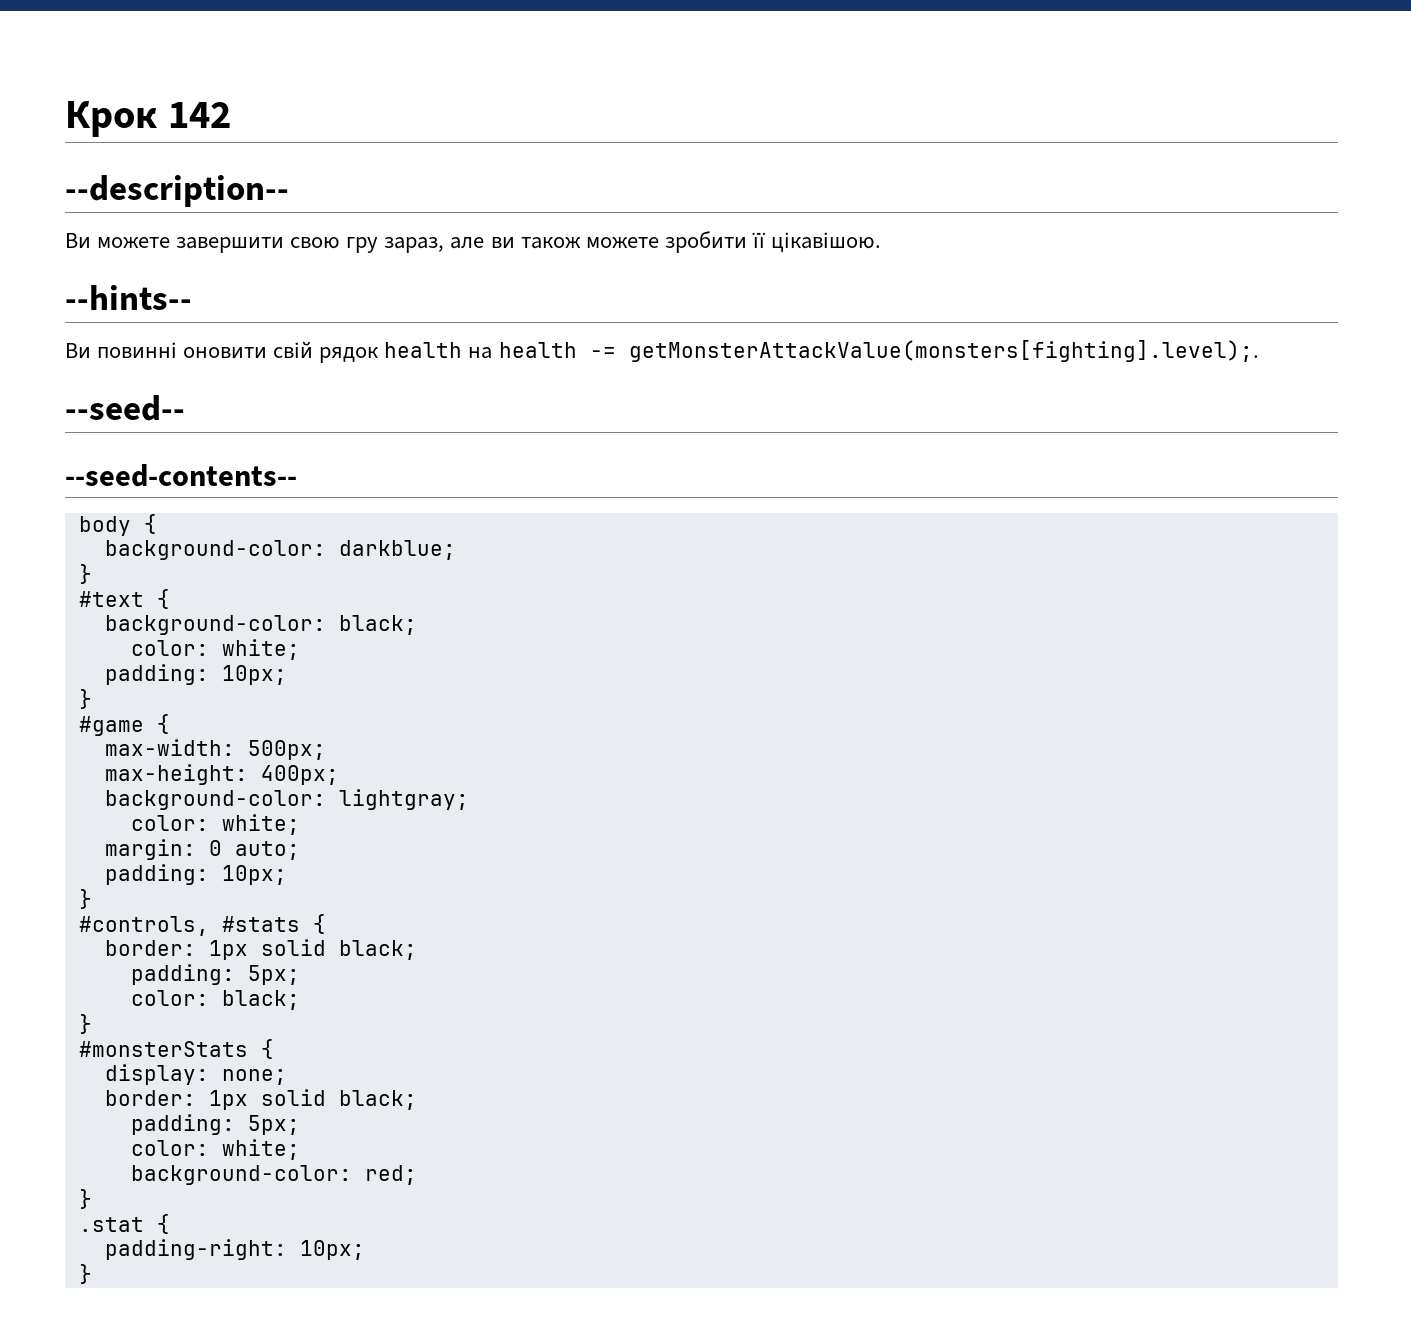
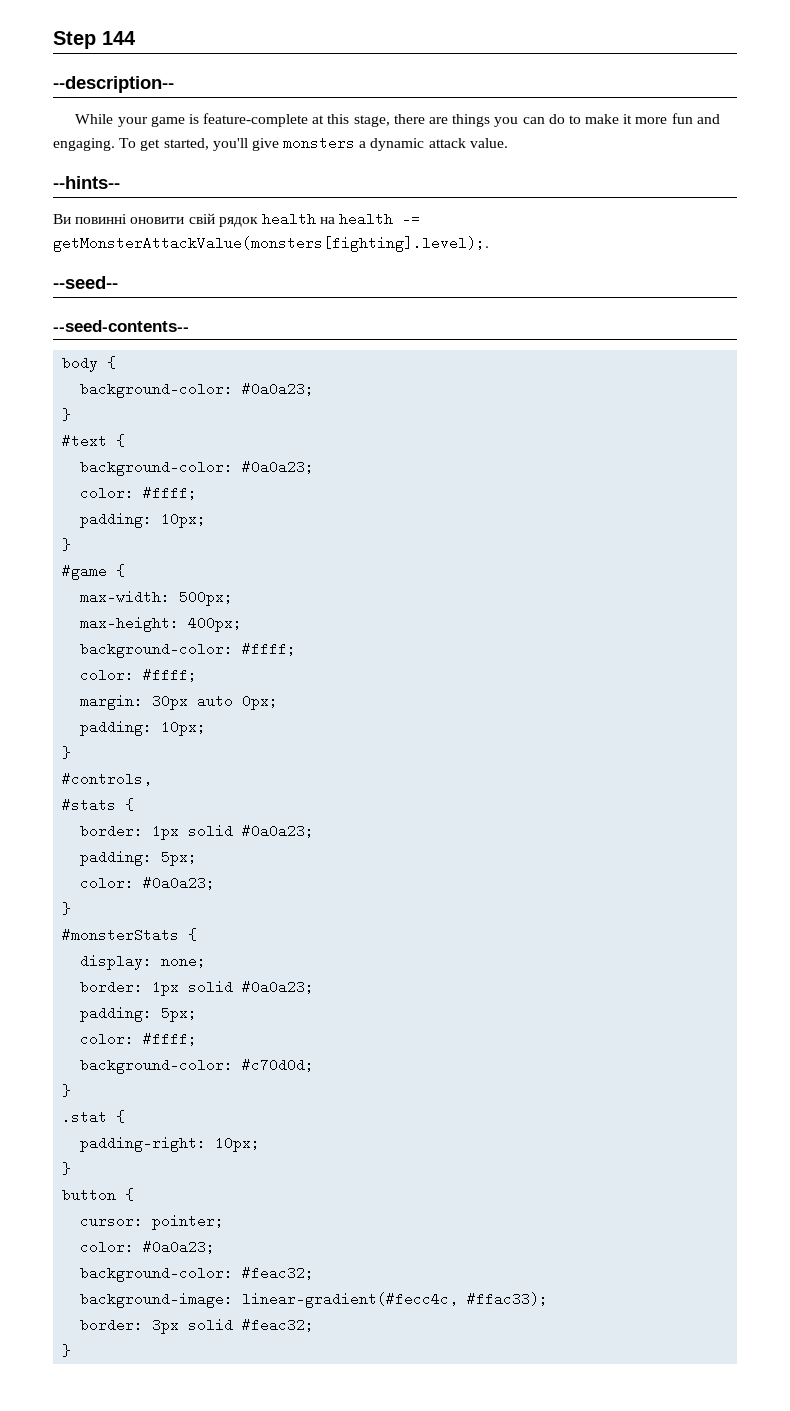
- Крок 142
+ Step 144
- Ви можете завершити свою гру зараз, але ви також можете зробити її цікавішою.
+ While your game is feature-complete at this stage, there are things you can do to make it more fun and engaging. To get started, you'll give monsters a dynamic attack value.
  body {
- background-color: darkblue;
+ background-color: #0a0a23;
  #text {
- background-color: black;
- color: white;
+ background-color: #0a0a23;
+ color: #ffff;
- background-color: lightgray;
- color: white;
+ background-color: #ffff;
+ color: #ffff;
- margin: 0 auto;
+ margin: 30px auto 0px;
- #controls, #stats {
- border: 1px solid black;
+ #controls,
+ #stats {
+ border: 1px solid #0a0a23;
  padding: 5px;
- color: black;
+ color: #0a0a23;
  display: none;
- border: 1px solid black;
+ border: 1px solid #0a0a23;
  padding: 5px;
- color: white;
- background-color: red;
+ color: #ffff;
+ background-color: #c70d0d;
+ button {
+ cursor: pointer;
+ color: #0a0a23;
+ background-color: #feac32;
+ background-image: linear-gradient(#fecc4c, #ffac33);
+ border: 3px solid #feac32;
+ }

